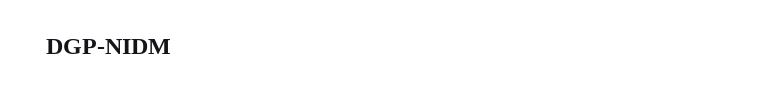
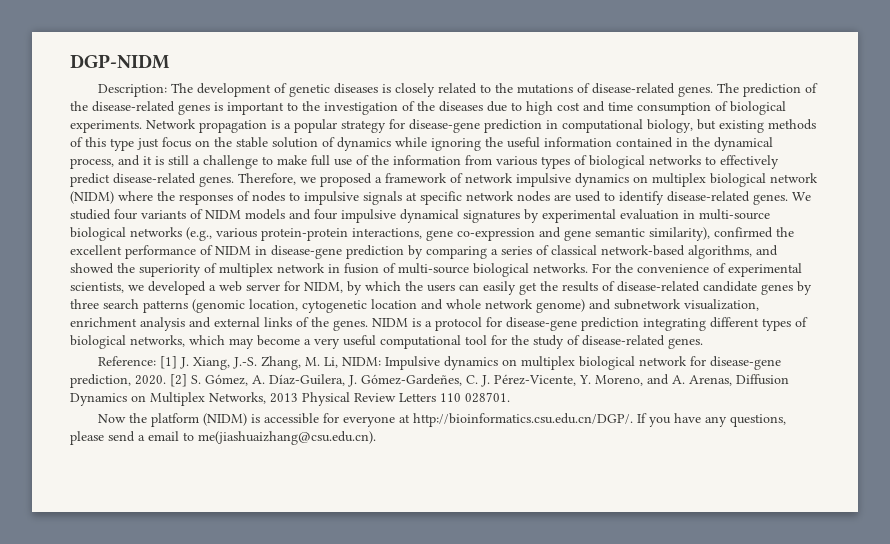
+ Description: The development of genetic diseases is closely related to the mutations of disease-related genes. The prediction of the disease-related genes is important to the investigation of the diseases due to high cost and time consumption of biological experiments. Network propagation is a popular strategy for disease-gene prediction in computational biology, but existing methods of this type just focus on the stable solution of dynamics while ignoring the useful information contained in the dynamical process, and it is still a challenge to make full use of the information from various types of biological networks to effectively predict disease-related genes. Therefore, we proposed a framework of network impulsive dynamics on multiplex biological network (NIDM) where the responses of nodes to impulsive signals at specific network nodes are used to identify disease-related genes. We studied four variants of NIDM models and four impulsive dynamical signatures by experimental evaluation in multi-source biological networks (e.g., various protein-protein interactions, gene co-expression and gene semantic similarity), confirmed the excellent performance of NIDM in disease-gene prediction by comparing a series of classical network-based algorithms, and showed the superiority of multiplex network in fusion of multi-source biological networks. For the convenience of experimental scientists, we developed a web server for NIDM, by which the users can easily get the results of disease-related candidate genes by three search patterns (genomic location, cytogenetic location and whole network genome) and subnetwork visualization, enrichment analysis and external links of the genes. NIDM is a protocol for disease-gene prediction integrating different types of biological networks, which may become a very useful computational tool for the study of disease-related genes.
+ Reference: [1] J. Xiang, J.-S. Zhang, M. Li, NIDM: Impulsive dynamics on multiplex biological network for disease-gene prediction, 2020. [2] S. Gómez, A. Díaz-Guilera, J. Gómez-Gardeñes, C. J. Pérez-Vicente, Y. Moreno, and A. Arenas, Diffusion Dynamics on Multiplex Networks, 2013 Physical Review Letters 110 028701.
+ Now the platform (NIDM) is accessible for everyone at http://bioinformatics.csu.edu.cn/DGP/. If you have any questions, please send a email to me(jiashuaizhang@csu.edu.cn).

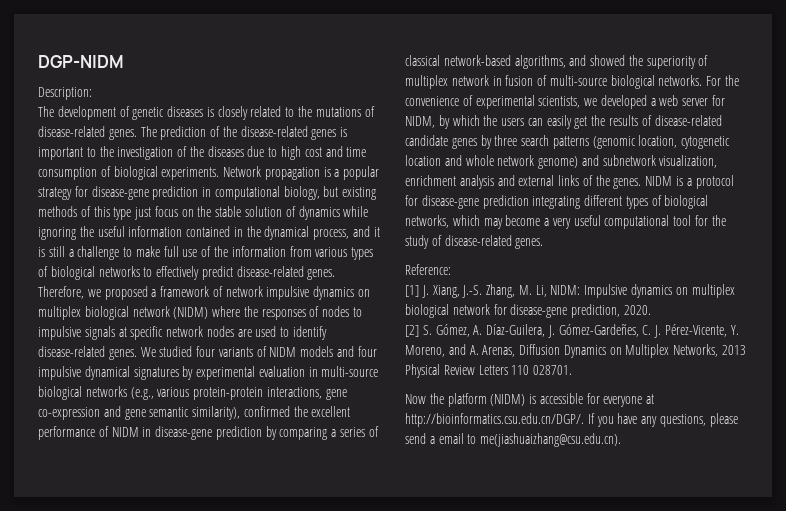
- Description: The development of genetic diseases is closely related to the mutations of disease-related genes.
+ Description:
+ The development of genetic diseases is closely related to the mutations of disease-related genes.
- Reference: [1] J. Xiang, J.-S. Zhang, M. Li, NIDM: Impulsive dynamics on multiplex biological network for disease-gene prediction, 2020. [2] S. Gómez, A. Díaz-Guilera, J. Gómez-Gardeñes, C. J. Pérez-Vicente, Y. Moreno, and A. Arenas, Diffusion Dynamics on Multiplex Networks, 2013 Physical Review Letters 110 028701.
+ Reference:
+ [1] J. Xiang, J.-S. Zhang, M. Li, NIDM: Impulsive dynamics on multiplex biological network for disease-gene prediction, 2020.
+ [2] S. Gómez, A. Díaz-Guilera, J. Gómez-Gardeñes, C. J. Pérez-Vicente, Y. Moreno, and A. Arenas, Diffusion Dynamics on Multiplex Networks, 2013 Physical Review Letters 110 028701.

